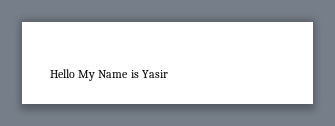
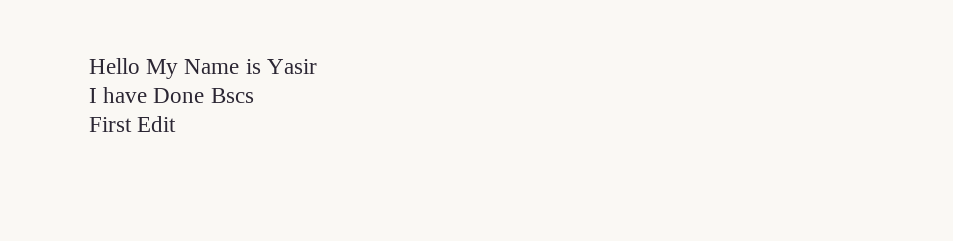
+ I have Done Bscs
+ First Edit

